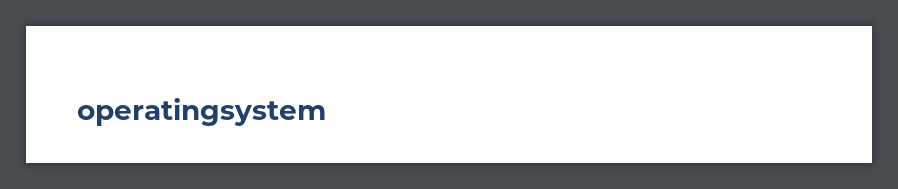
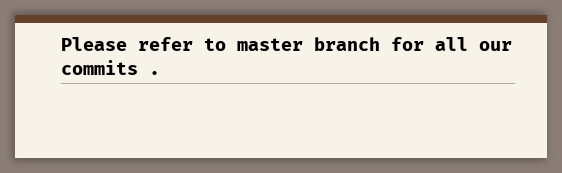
- operatingsystem
+ Please refer to master branch for all our commits .

